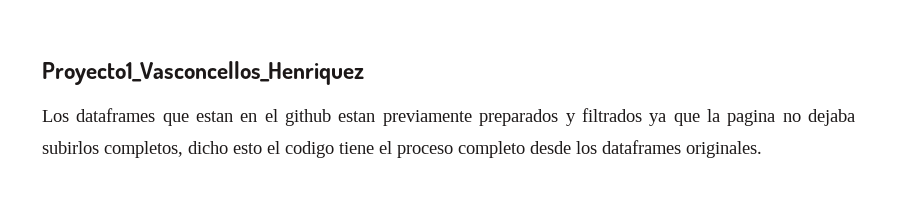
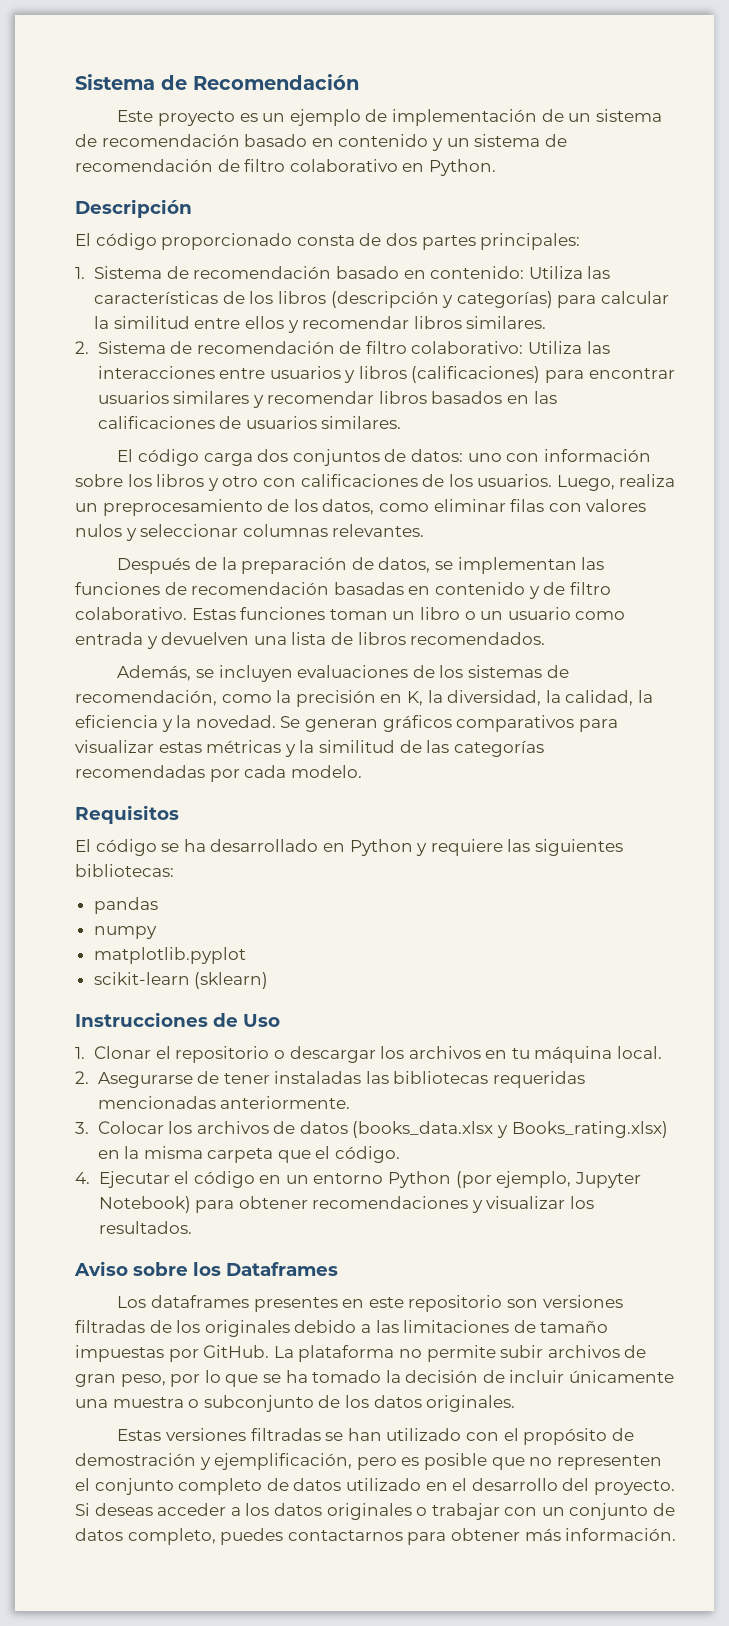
- Proyecto1_Vasconcellos_Henriquez
- Los dataframes que estan en el github estan previamente preparados y filtrados ya que la pagina no dejaba subirlos completos, dicho esto el codigo tiene el proceso completo desde los dataframes originales.
+ Sistema de Recomendación
+ Este proyecto es un ejemplo de implementación de un sistema de recomendación basado en contenido y un sistema de recomendación de filtro colaborativo en Python.
+ Descripción
+ El código proporcionado consta de dos partes principales:
+ 1. Sistema de recomendación basado en contenido: Utiliza las características de los libros (descripción y categorías) para calcular la similitud entre ellos y recomendar libros similares.
+ 2. Sistema de recomendación de filtro colaborativo: Utiliza las interacciones entre usuarios y libros (calificaciones) para encontrar usuarios similares y recomendar libros basados en las calificaciones de usuarios similares.
+ El código carga dos conjuntos de datos: uno con información sobre los libros y otro con calificaciones de los usuarios. Luego, realiza un preprocesamiento de los datos, como eliminar filas con valores nulos y seleccionar columnas relevantes.
+ Después de la preparación de datos, se implementan las funciones de recomendación basadas en contenido y de filtro colaborativo. Estas funciones toman un libro o un usuario como entrada y devuelven una lista de libros recomendados.
+ Además, se incluyen evaluaciones de los sistemas de recomendación, como la precisión en K, la diversidad, la calidad, la eficiencia y la novedad. Se generan gráficos comparativos para visualizar estas métricas y la similitud de las categorías recomendadas por cada modelo.
+ Requisitos
+ El código se ha desarrollado en Python y requiere las siguientes bibliotecas:
+ pandas
+ numpy
+ matplotlib.pyplot
+ scikit-learn (sklearn)
+ Instrucciones de Uso
+ 1. Clonar el repositorio o descargar los archivos en tu máquina local.
+ 2. Asegurarse de tener instaladas las bibliotecas requeridas mencionadas anteriormente.
+ 3. Colocar los archivos de datos (books_data.xlsx y Books_rating.xlsx) en la misma carpeta que el código.
+ 4. Ejecutar el código en un entorno Python (por ejemplo, Jupyter Notebook) para obtener recomendaciones y visualizar los resultados.
+ Aviso sobre los Dataframes
+ Los dataframes presentes en este repositorio son versiones filtradas de los originales debido a las limitaciones de tamaño impuestas por GitHub. La plataforma no permite subir archivos de gran peso, por lo que se ha tomado la decisión de incluir únicamente una muestra o subconjunto de los datos originales.
+ Estas versiones filtradas se han utilizado con el propósito de demostración y ejemplificación, pero es posible que no representen el conjunto completo de datos utilizado en el desarrollo del proyecto. Si deseas acceder a los datos originales o trabajar con un conjunto de datos completo, puedes contactarnos para obtener más información.

